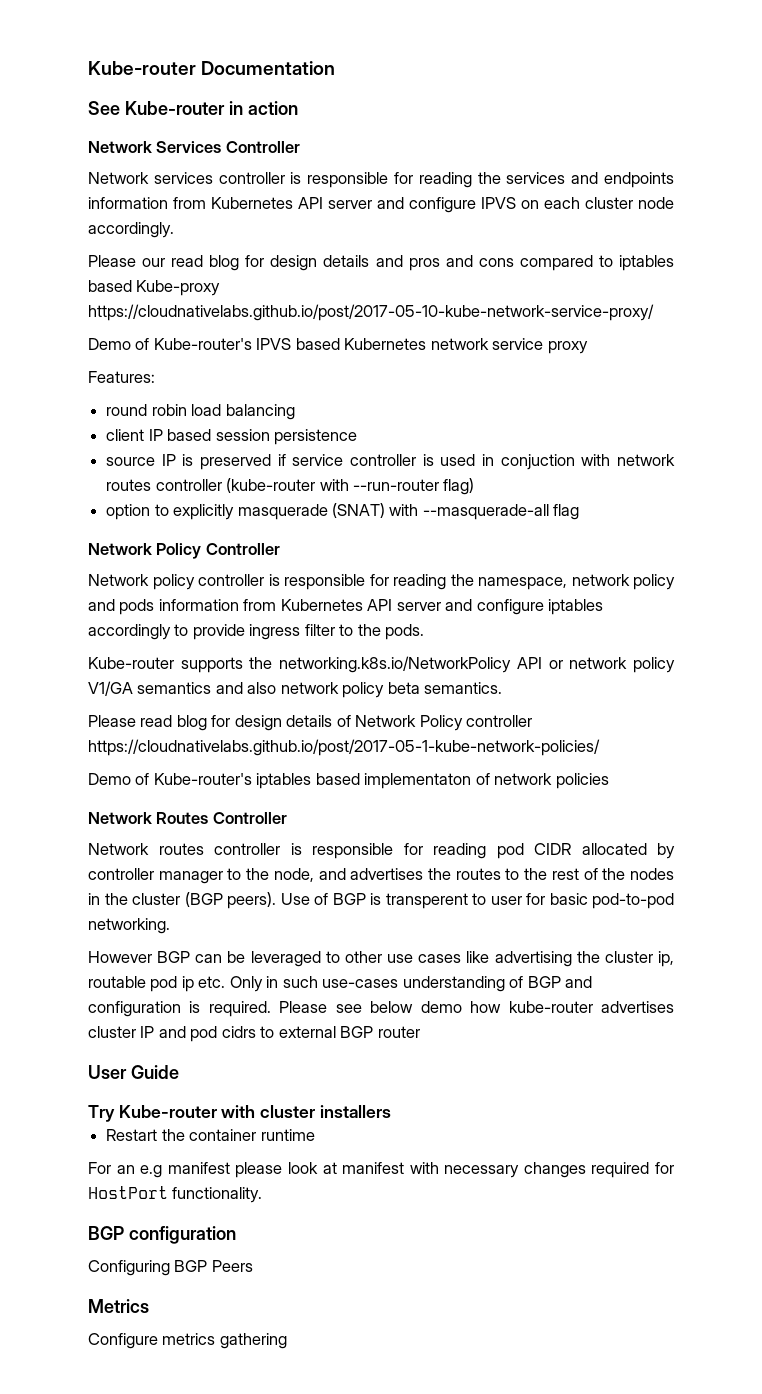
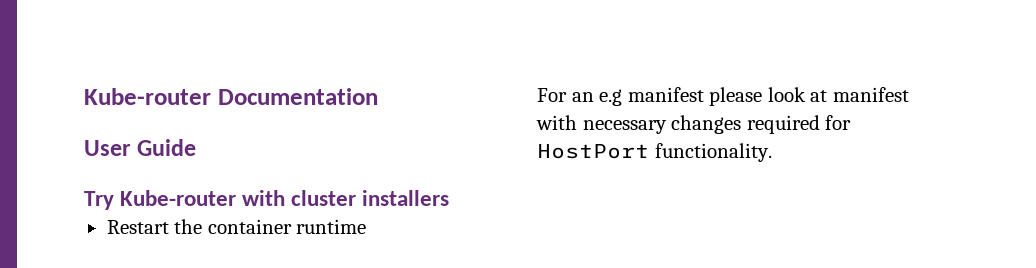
- See Kube-router in action
- Network Services Controller
- Network services controller is responsible for reading the services and endpoints information from Kubernetes API server and configure IPVS on each cluster node accordingly.
- Please our read blog for design details and pros and cons compared to iptables based Kube-proxy https://cloudnativelabs.github.io/post/2017-05-10-kube-network-service-proxy/
- Demo of Kube-router's IPVS based Kubernetes network service proxy
- Features:
- round robin load balancing
- client IP based session persistence
- source IP is preserved if service controller is used in conjuction with network routes controller (kube-router with --run-router flag)
- option to explicitly masquerade (SNAT) with --masquerade-all flag
- Network Policy Controller
- Network policy controller is responsible for reading the namespace, network policy and pods information from Kubernetes API server and configure iptables accordingly to provide ingress filter to the pods.
- Kube-router supports the networking.k8s.io/NetworkPolicy API or network policy V1/GA semantics and also network policy beta semantics.
- Please read blog for design details of Network Policy controller https://cloudnativelabs.github.io/post/2017-05-1-kube-network-policies/
- Demo of Kube-router's iptables based implementaton of network policies
- Network Routes Controller
- Network routes controller is responsible for reading pod CIDR allocated by controller manager to the node, and advertises the routes to the rest of the nodes in the cluster (BGP peers). Use of BGP is transperent to user for basic pod-to-pod networking.
- However BGP can be leveraged to other use cases like advertising the cluster ip, routable pod ip etc. Only in such use-cases understanding of BGP and configuration is required. Please see below demo how kube-router advertises cluster IP and pod cidrs to external BGP router
- BGP configuration
- Configuring BGP Peers
- Metrics
- Configure metrics gathering

